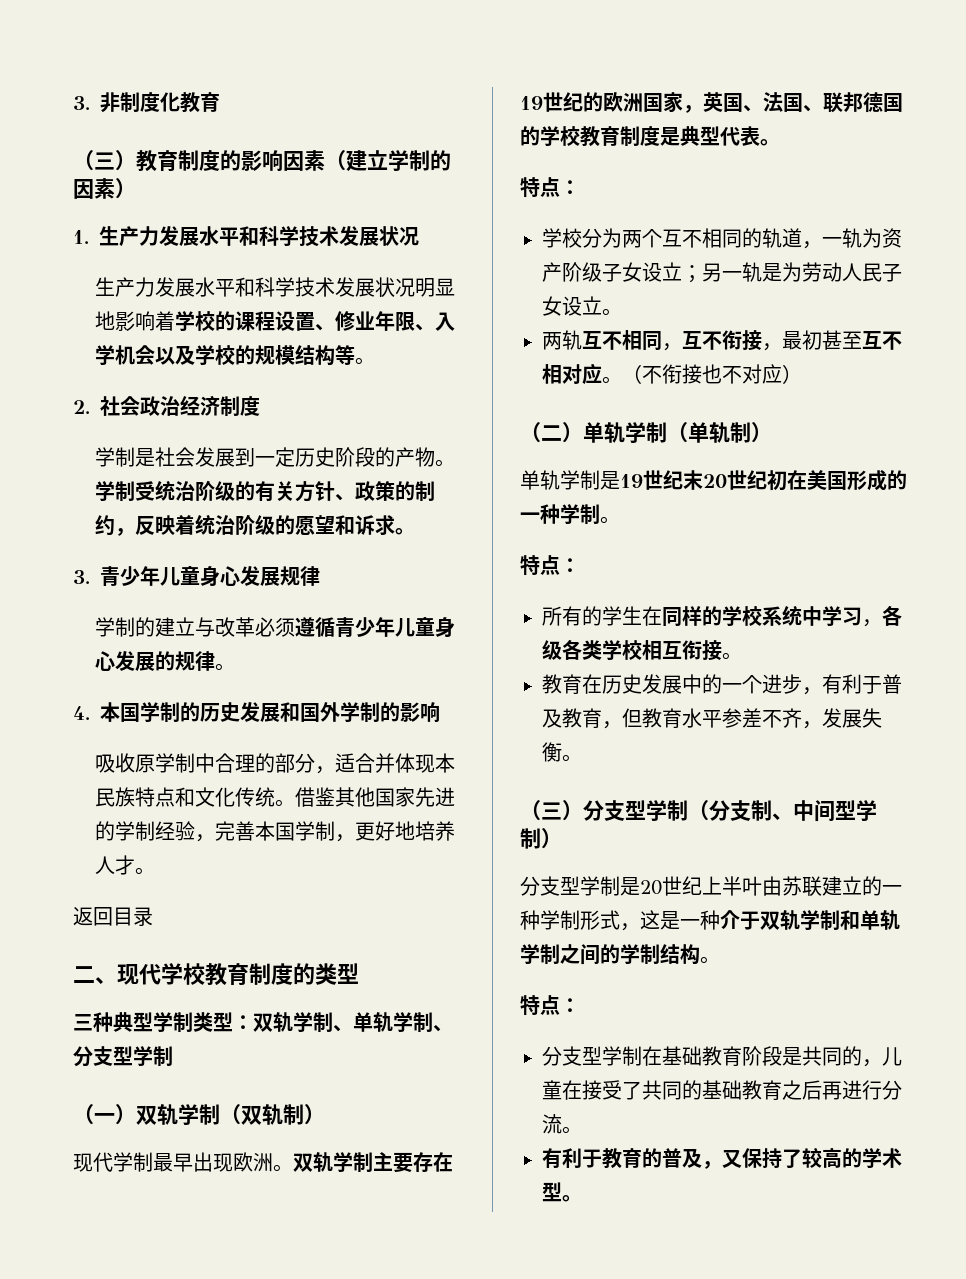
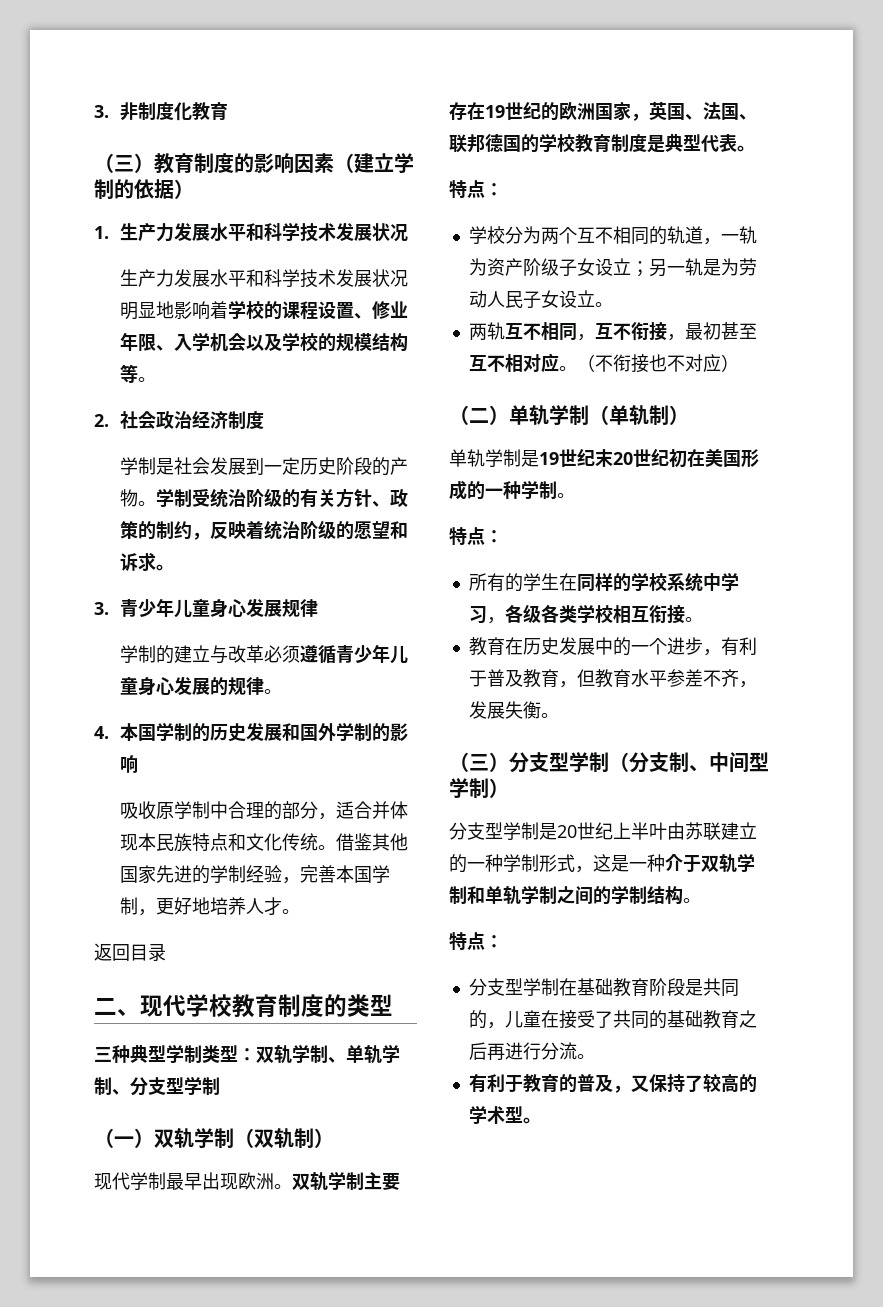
- （三）教育制度的影响因素（建立学制的因素）
+ （三）教育制度的影响因素（建立学制的依据）

